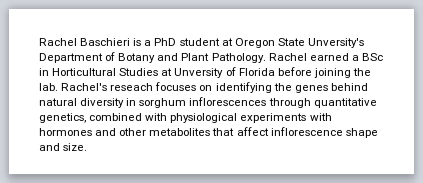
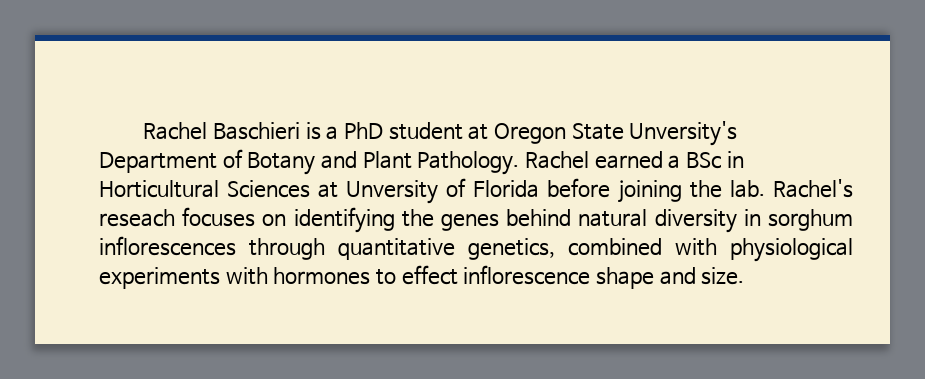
- Rachel earned a BSc in Horticultural Studies at Unversity of Florida before joining the lab.
+ Rachel earned a BSc in Horticultural Sciences at Unversity of Florida before joining the lab.
- Rachel's reseach focuses on identifying the genes behind natural diversity in sorghum inflorescences through quantitative genetics, combined with physiological experiments with hormones and other metabolites that affect inflorescence shape and size.
+ Rachel's reseach focuses on identifying the genes behind natural diversity in sorghum inflorescences through quantitative genetics, combined with physiological experiments with hormones to effect inflorescence shape and size.

